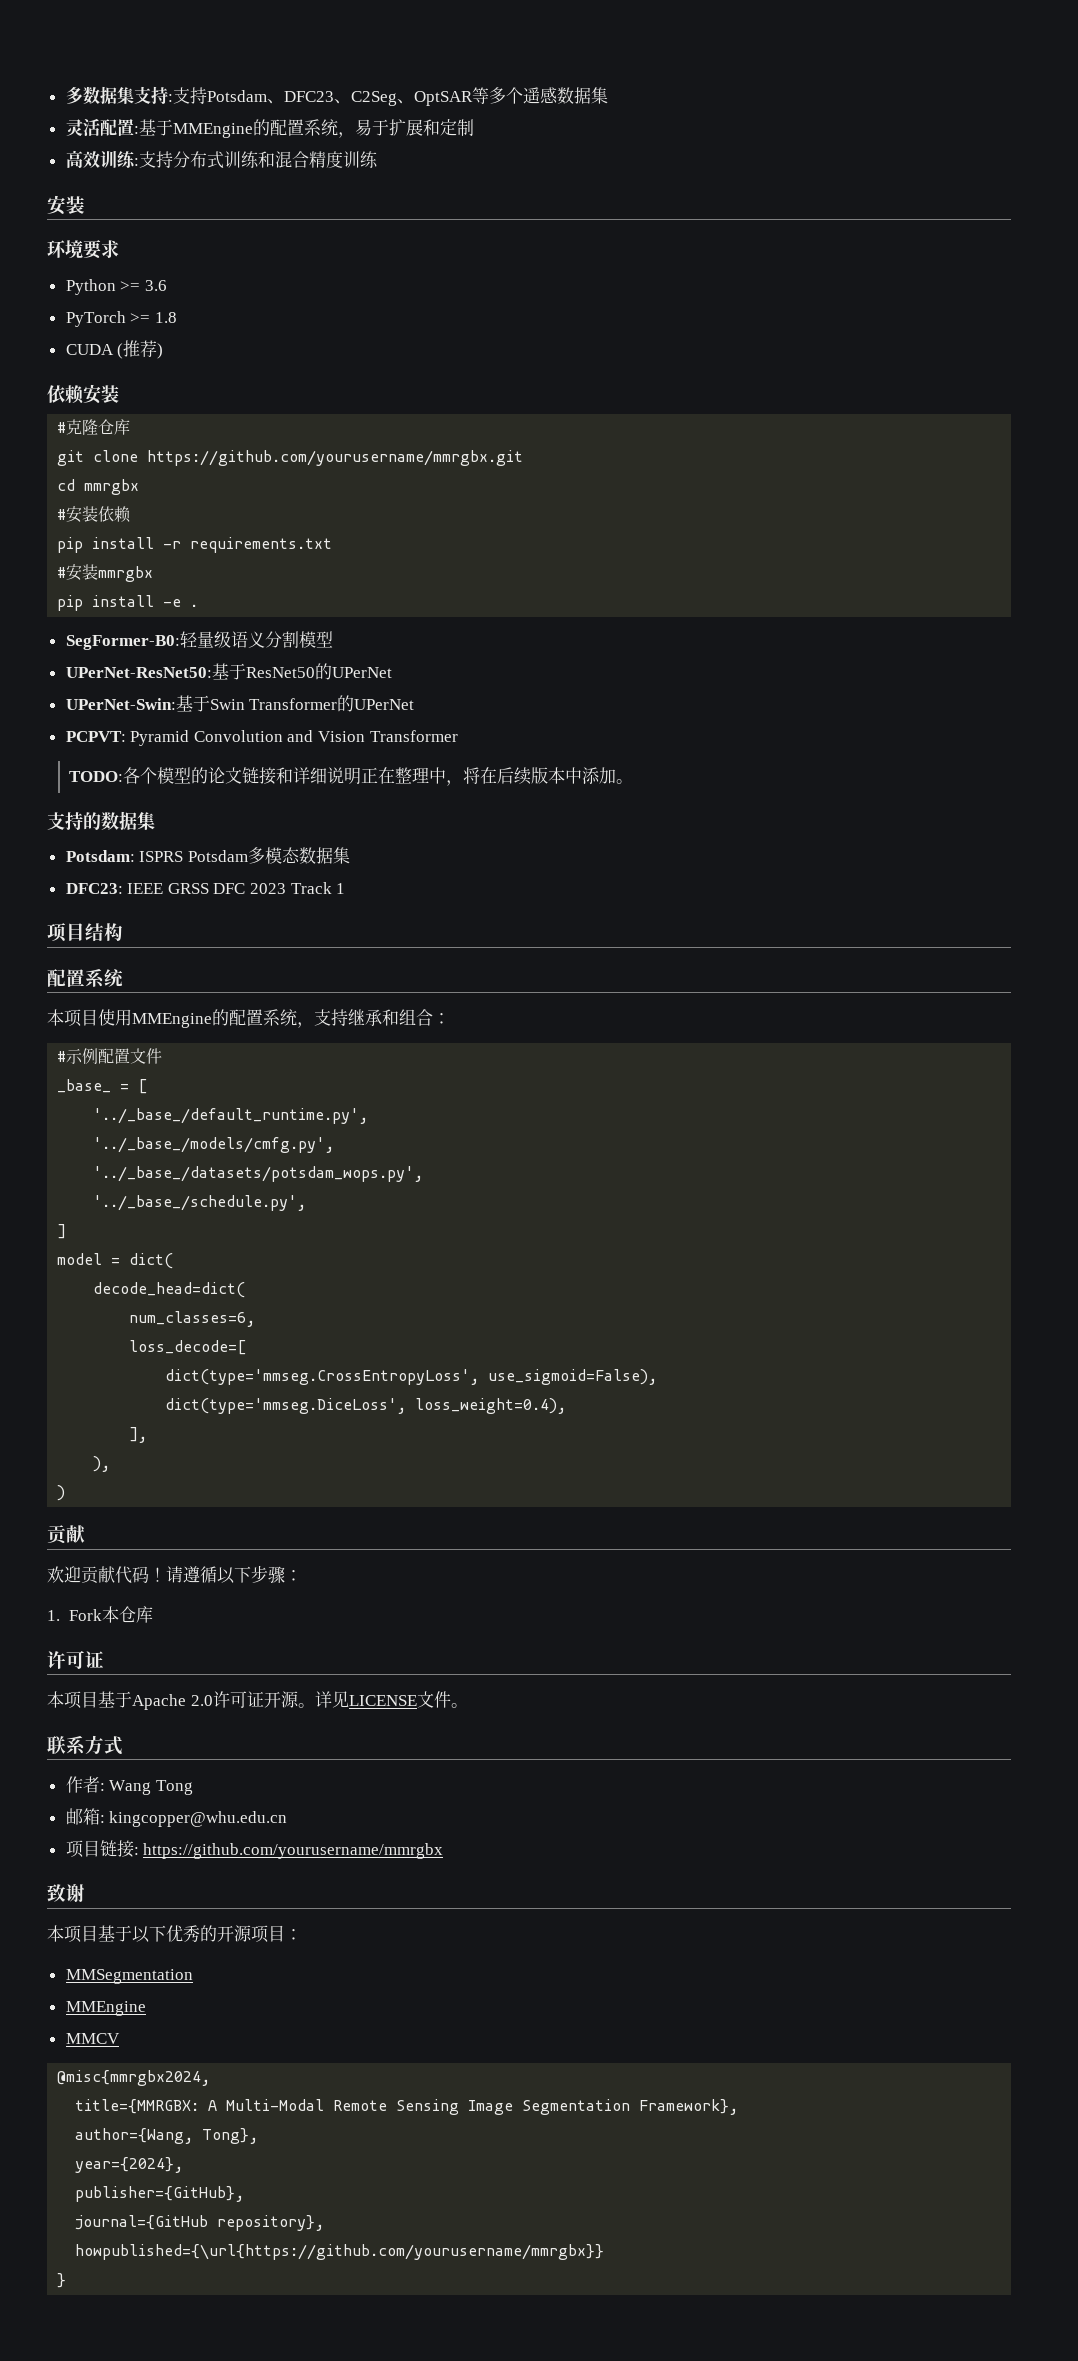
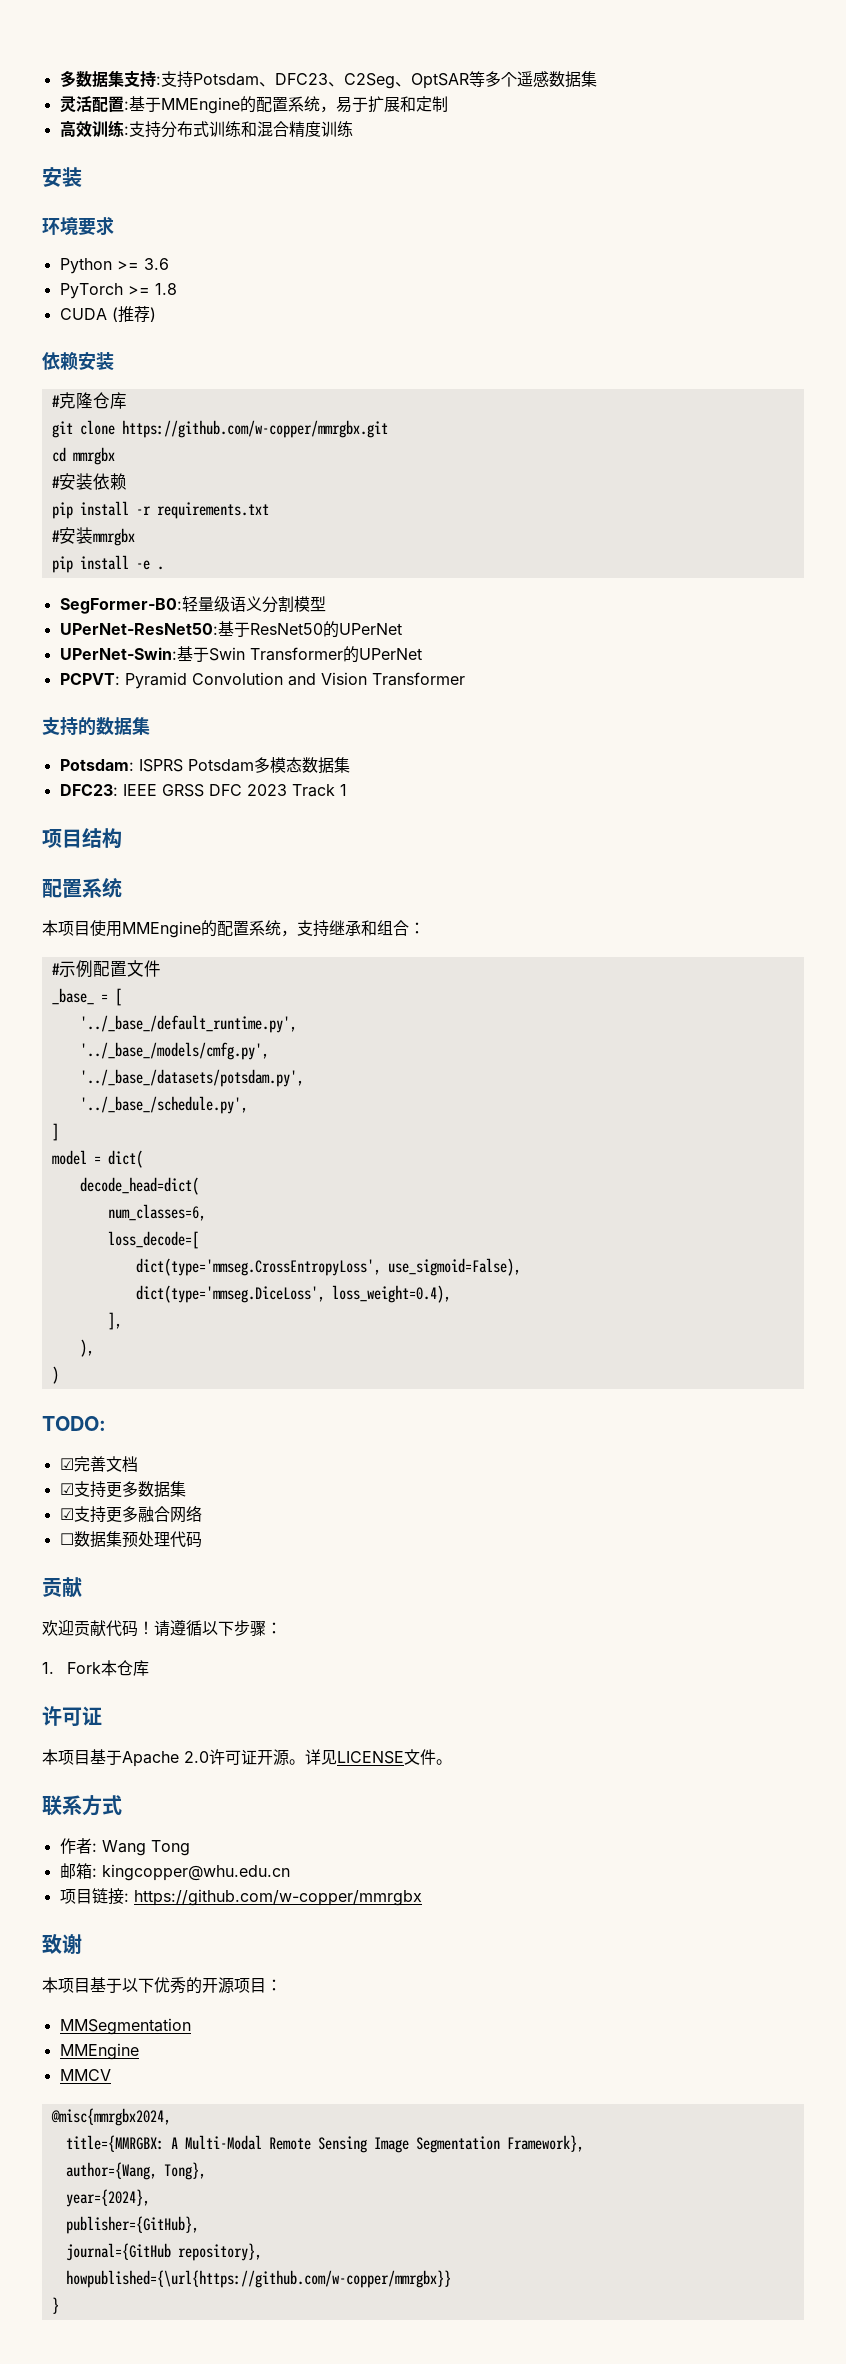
- git clone https://github.com/yourusername/mmrgbx.git
+ git clone https://github.com/w-copper/mmrgbx.git
- TODO:各个模型的论文链接和详细说明正在整理中，将在后续版本中添加。
- '../_base_/datasets/potsdam_wops.py',
+ '../_base_/datasets/potsdam.py',
+ TODO:
+ ☑完善文档
+ ☑支持更多数据集
+ ☑支持更多融合网络
+ ☐数据集预处理代码
- 项目链接: https://github.com/yourusername/mmrgbx
+ 项目链接: https://github.com/w-copper/mmrgbx
- howpublished={\url{https://github.com/yourusername/mmrgbx}}
+ howpublished={\url{https://github.com/w-copper/mmrgbx}}

